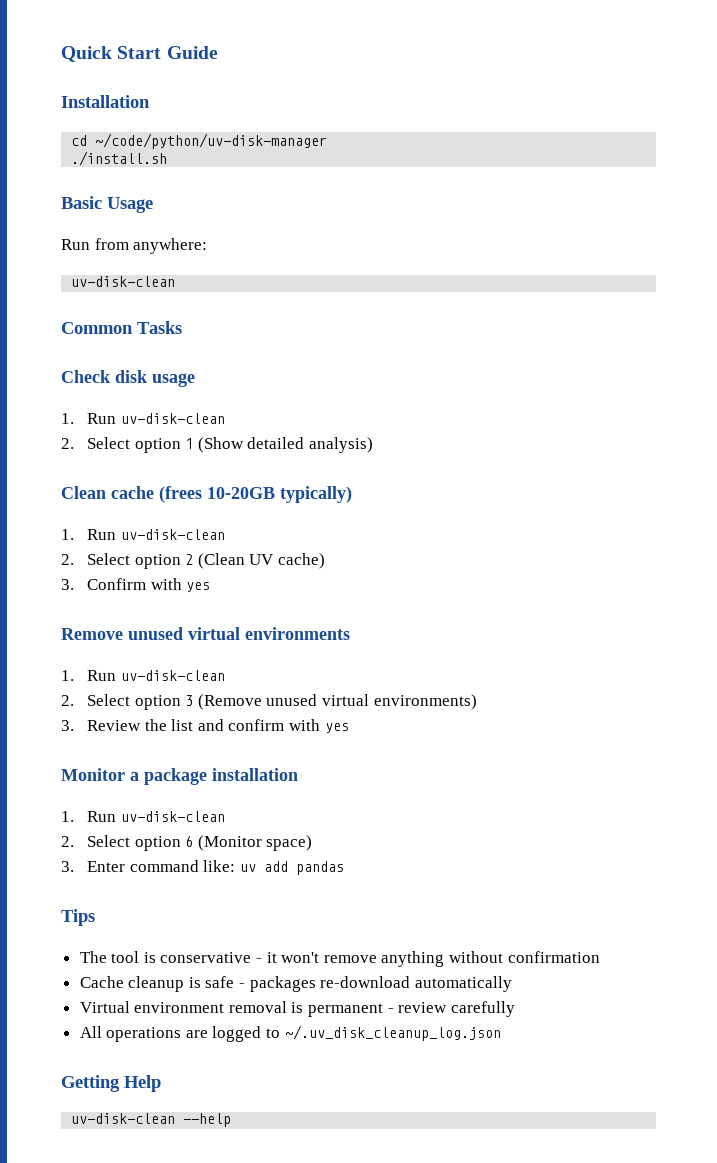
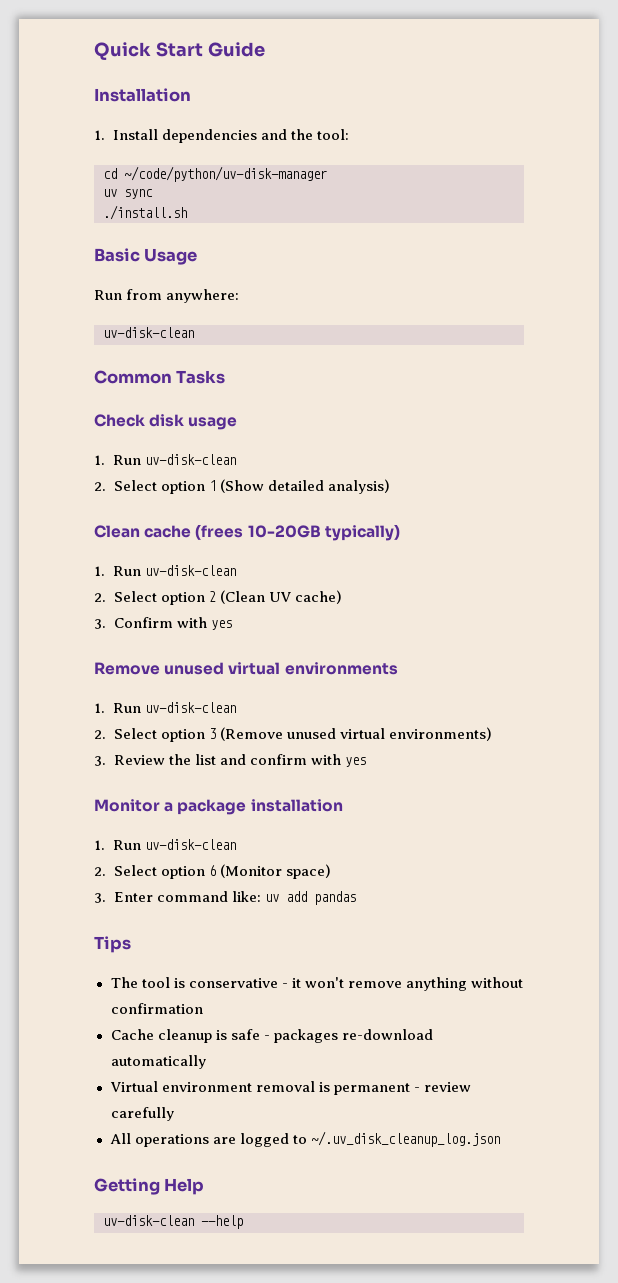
+ 1. Install dependencies and the tool:
+ uv sync

